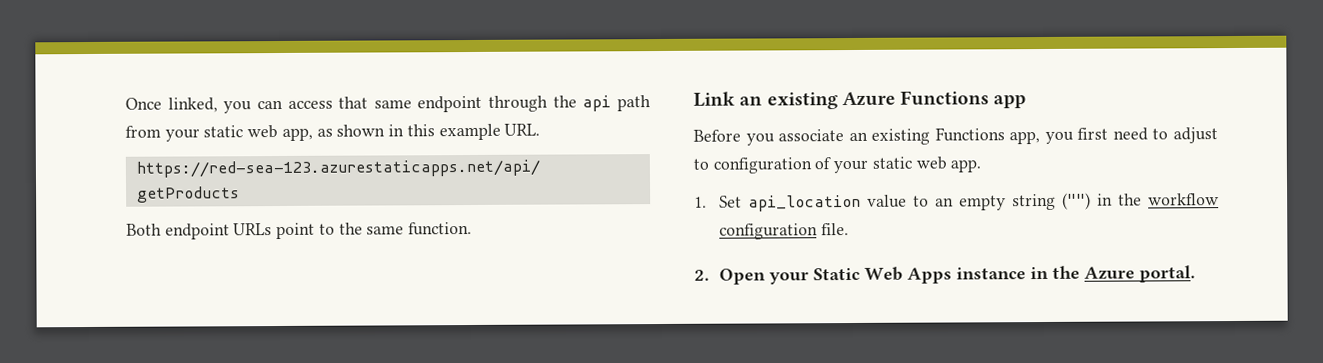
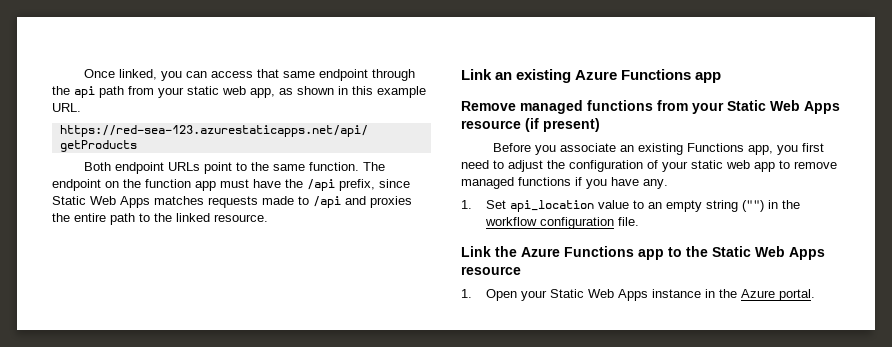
+ The endpoint on the function app must have the /api prefix, since Static Web Apps matches requests made to /api and proxies the entire path to the linked resource.
+ Remove managed functions from your Static Web Apps resource (if present)
- Before you associate an existing Functions app, you first need to adjust to configuration of your static web app.
+ Before you associate an existing Functions app, you first need to adjust the configuration of your static web app to remove managed functions if you have any.
- 2. Open your Static Web Apps instance in the Azure portal.
+ Link the Azure Functions app to the Static Web Apps resource
+ 1. Open your Static Web Apps instance in the Azure portal.

